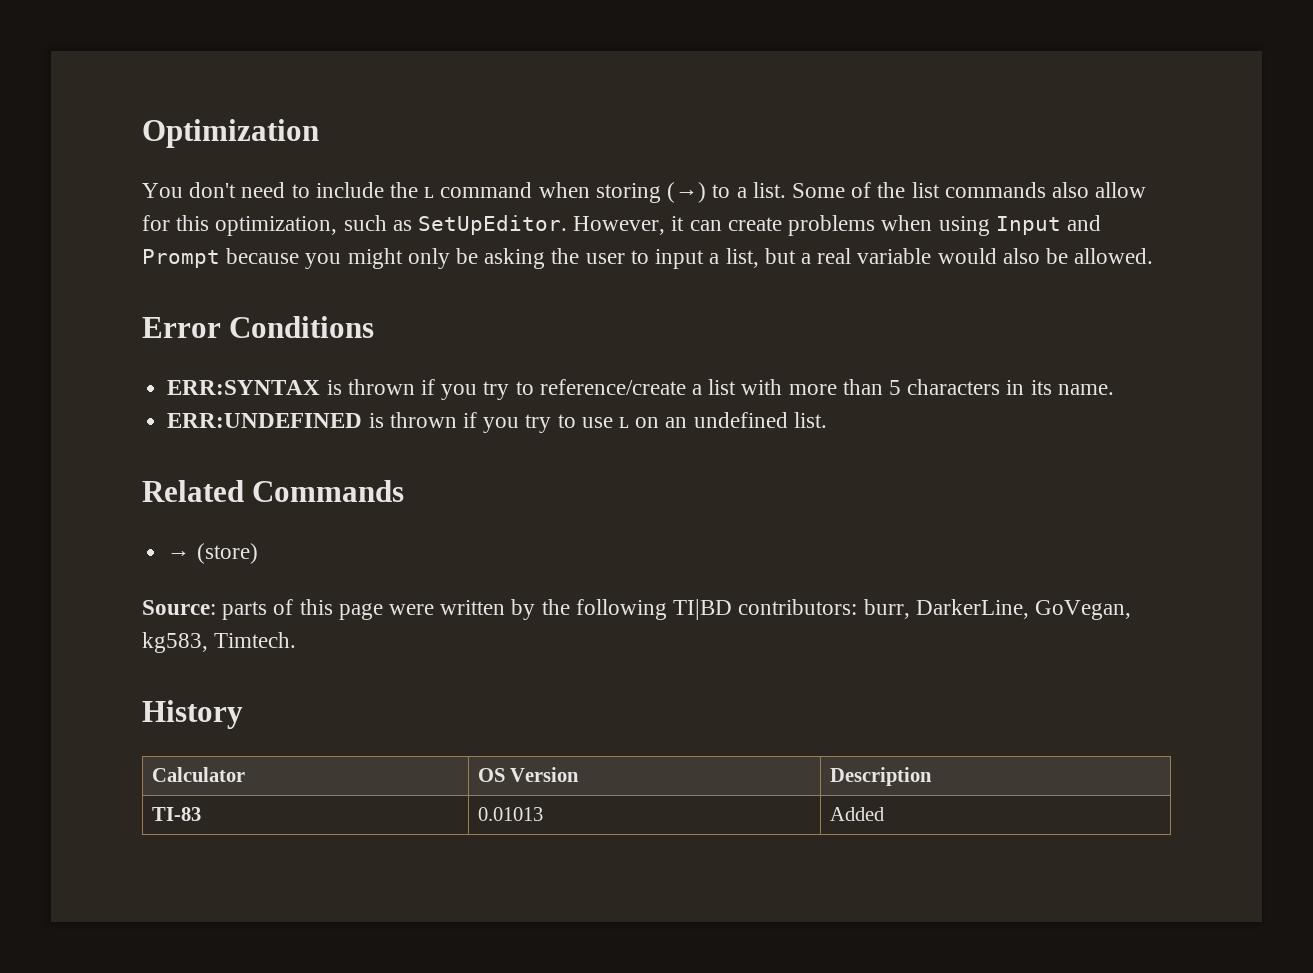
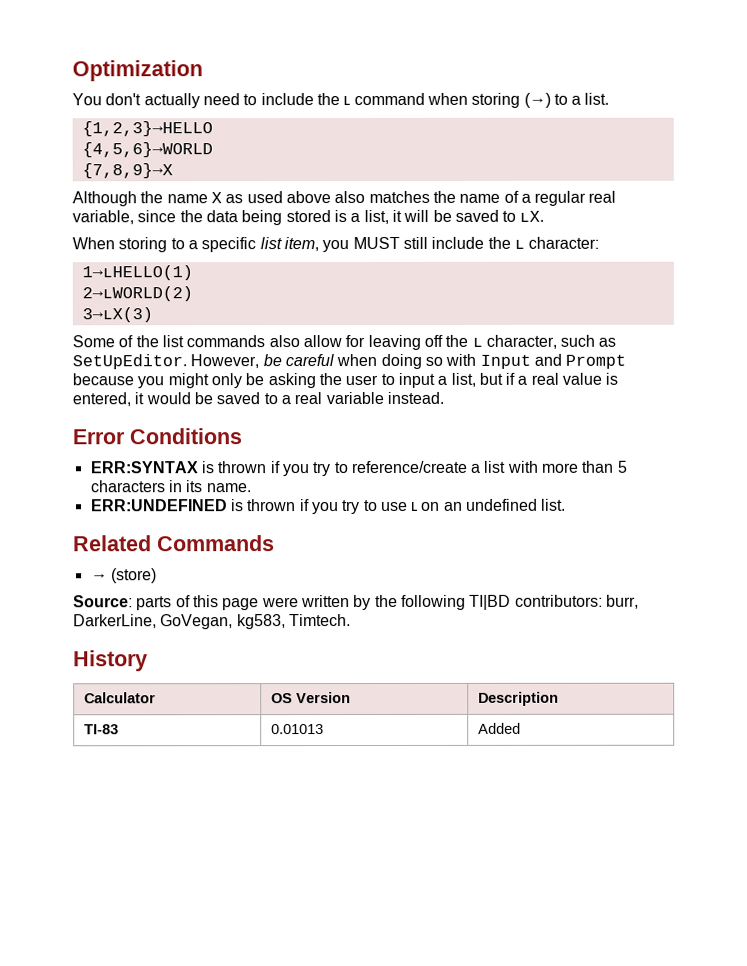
- You don't need to include the ʟ command when storing (→) to a list. Some of the list commands also allow for this optimization, such as SetUpEditor. However, it can create problems when using Input and Prompt because you might only be asking the user to input a list, but a real variable would also be allowed.
+ You don't actually need to include the ʟ command when storing (→) to a list.
+ {1,2,3}→HELLO
+ {4,5,6}→WORLD
+ {7,8,9}→X
+ Although the name X as used above also matches the name of a regular real variable, since the data being stored is a list, it will be saved to ʟX.
+ When storing to a specific list item, you MUST still include the ʟ character:
+ 1→ʟHELLO(1)
+ 2→ʟWORLD(2)
+ 3→ʟX(3)
+ Some of the list commands also allow for leaving off the ʟ character, such as SetUpEditor. However, be careful when doing so with Input and Prompt because you might only be asking the user to input a list, but if a real value is entered, it would be saved to a real variable instead.

